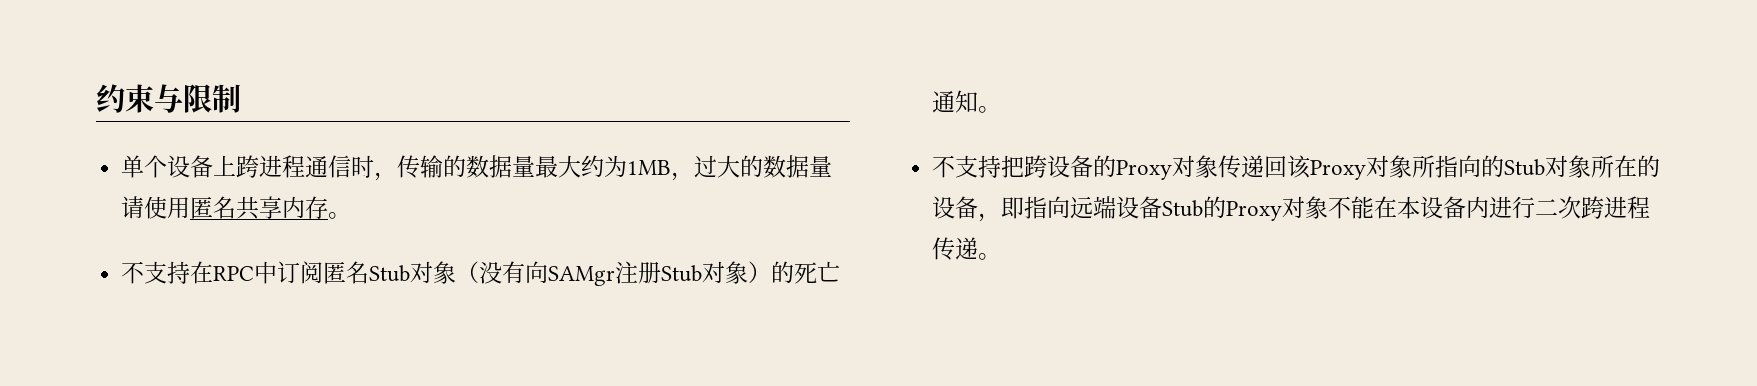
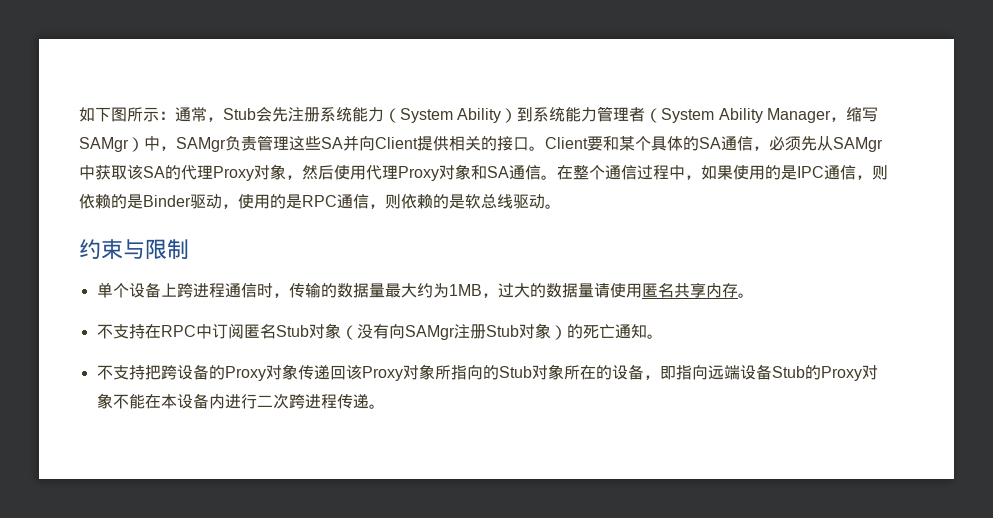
+ 如下图所示：通常，Stub会先注册系统能力（System Ability）到系统能力管理者（System Ability Manager，缩写SAMgr）中，SAMgr负责管理这些SA并向Client提供相关的接口。Client要和某个具体的SA通信，必须先从SAMgr中获取该SA的代理Proxy对象，然后使用代理Proxy对象和SA通信。在整个通信过程中，如果使用的是IPC通信，则依赖的是Binder驱动，使用的是RPC通信，则依赖的是软总线驱动。

